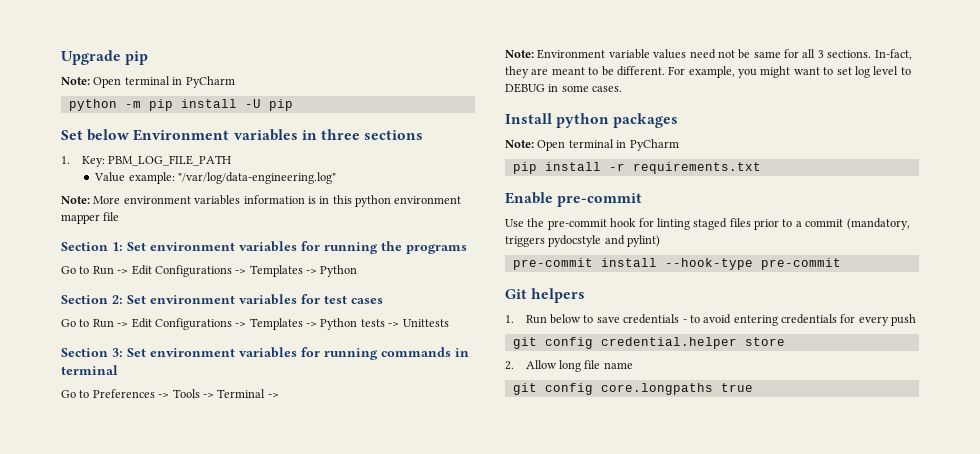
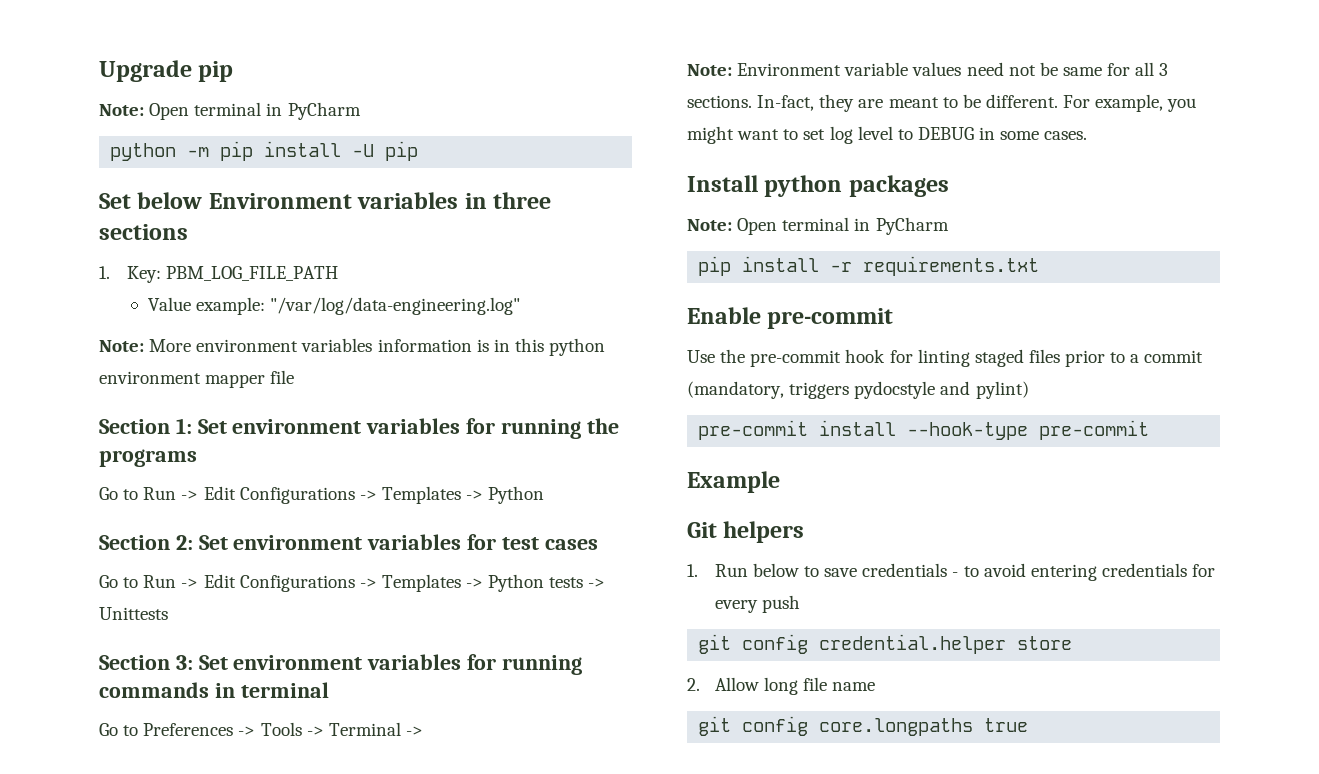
+ Example

